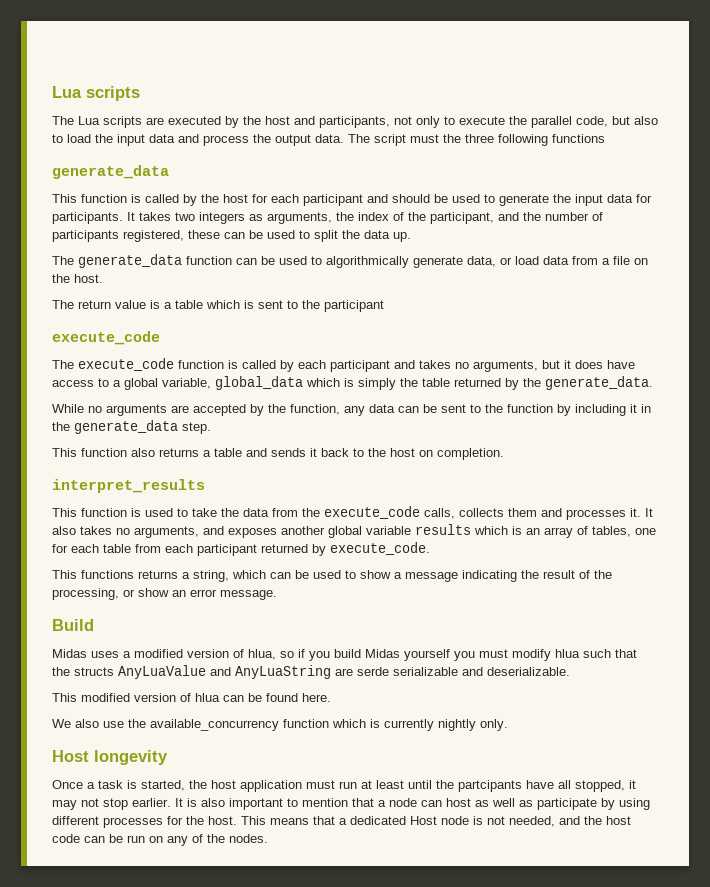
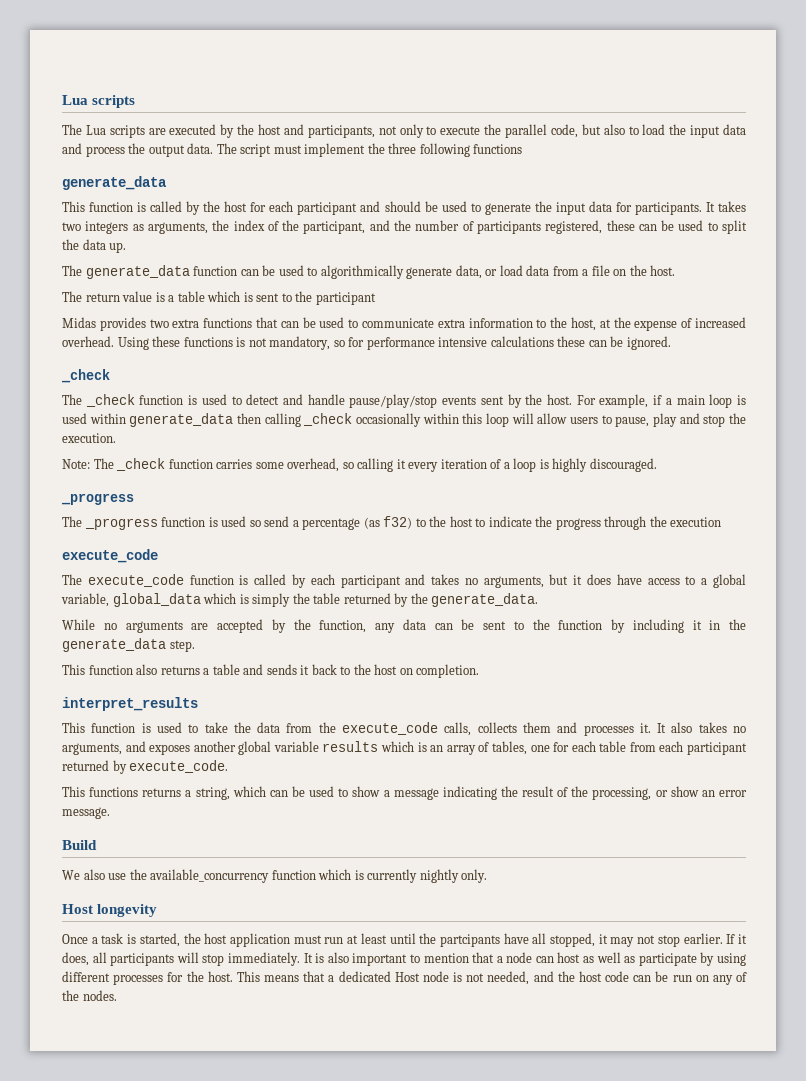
- The script must the three following functions
+ The script must implement the three following functions
+ Midas provides two extra functions that can be used to communicate extra information to the host, at the expense of increased overhead. Using these functions is not mandatory, so for performance intensive calculations these can be ignored.
+ _check
+ The _check function is used to detect and handle pause/play/stop events sent by the host. For example, if a main loop is used within generate_data then calling _check occasionally within this loop will allow users to pause, play and stop the execution.
+ Note: The _check function carries some overhead, so calling it every iteration of a loop is highly discouraged.
+ _progress
+ The _progress function is used so send a percentage (as f32) to the host to indicate the progress through the execution
- Midas uses a modified version of hlua, so if you build Midas yourself you must modify hlua such that the structs AnyLuaValue and AnyLuaString are serde serializable and deserializable.
- This modified version of hlua can be found here.
+ If it does, all participants will stop immediately.

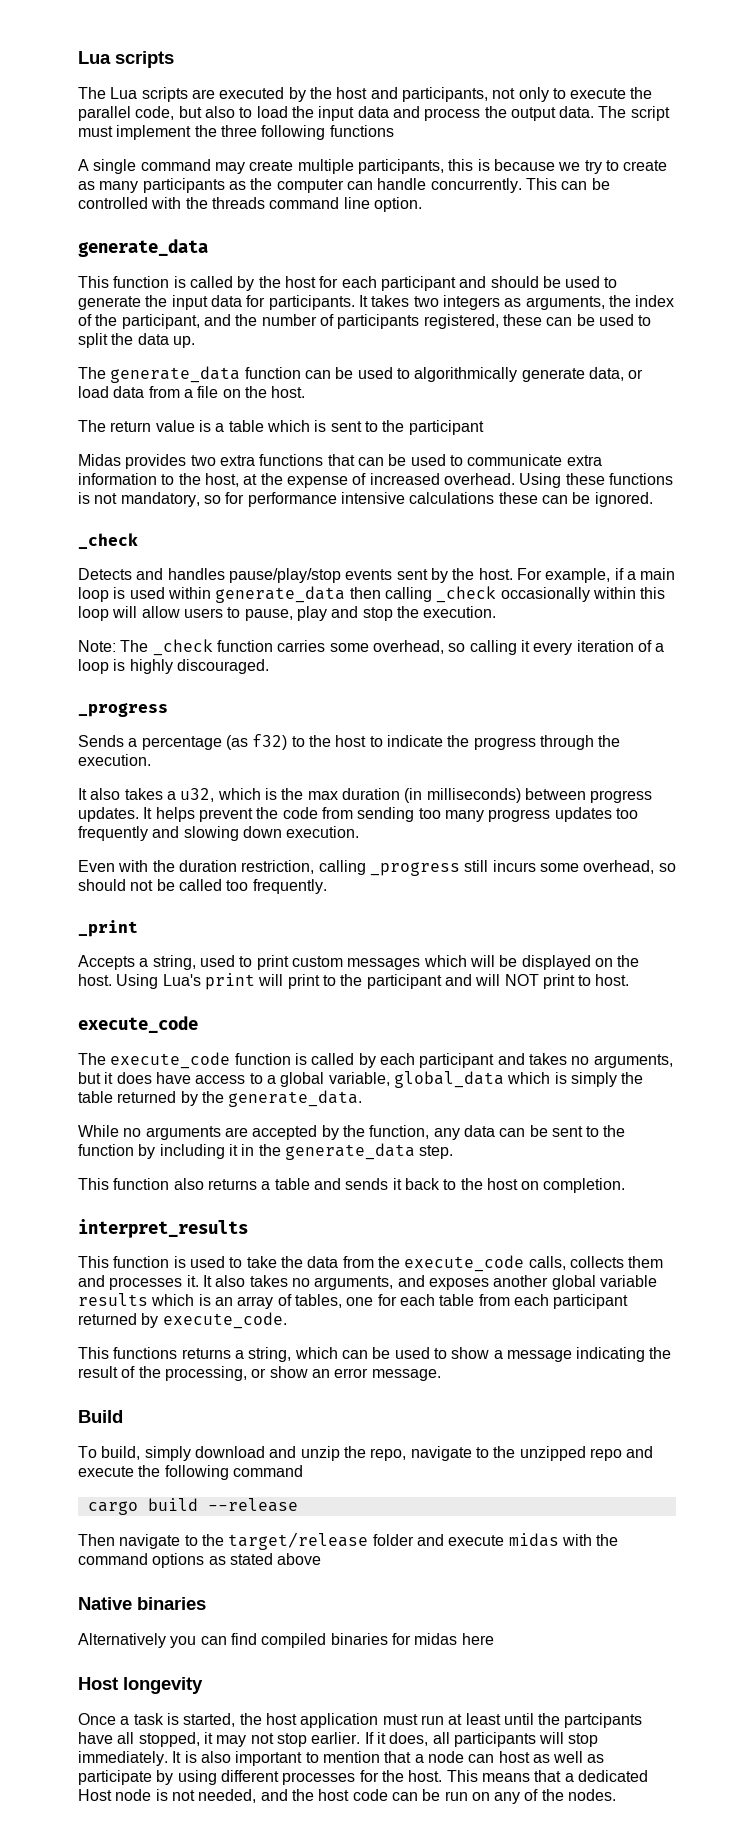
+ A single command may create multiple participants, this is because we try to create as many participants as the computer can handle concurrently. This can be controlled with the threads command line option.
- The _check function is used to detect and handle pause/play/stop events sent by the host.
+ Detects and handles pause/play/stop events sent by the host.
- The _progress function is used so send a percentage (as f32) to the host to indicate the progress through the execution
+ Sends a percentage (as f32) to the host to indicate the progress through the execution.
+ It also takes a u32, which is the max duration (in milliseconds) between progress updates. It helps prevent the code from sending too many progress updates too frequently and slowing down execution.
+ Even with the duration restriction, calling _progress still incurs some overhead, so should not be called too frequently.
+ _print
+ Accepts a string, used to print custom messages which will be displayed on the host. Using Lua's print will print to the participant and will NOT print to host.
- We also use the available_concurrency function which is currently nightly only.
+ To build, simply download and unzip the repo, navigate to the unzipped repo and execute the following command
+ cargo build --release
+ Then navigate to the target/release folder and execute midas with the command options as stated above
+ Native binaries
+ Alternatively you can find compiled binaries for midas here

